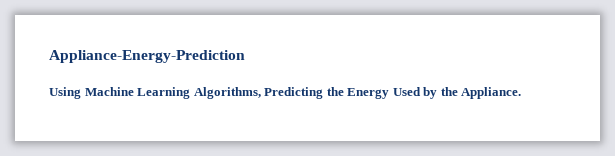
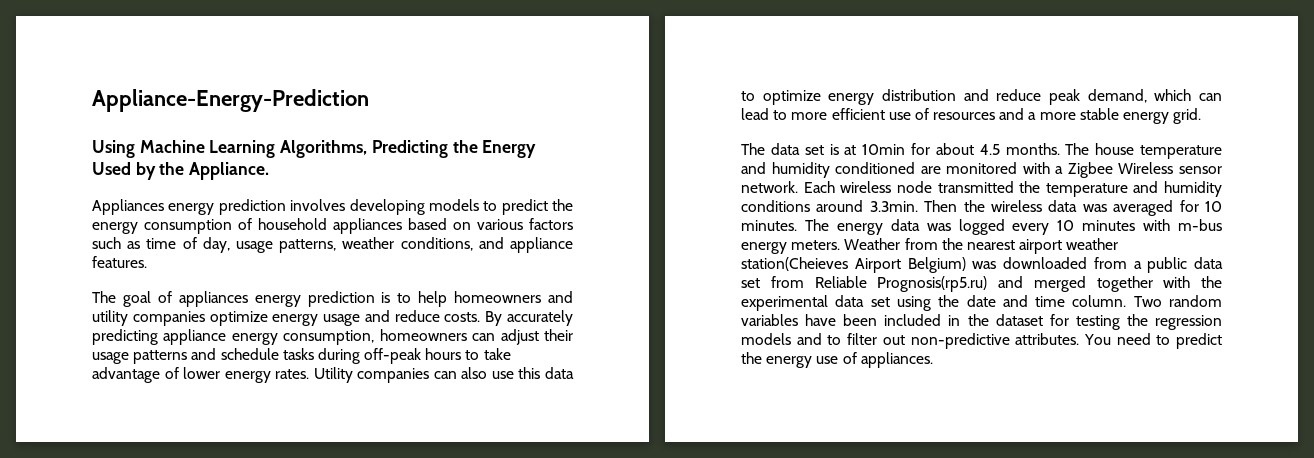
+ Appliances energy prediction involves developing models to predict the energy consumption of household appliances based on various factors such as time of day, usage patterns, weather conditions, and appliance features.
+ The goal of appliances energy prediction is to help homeowners and utility companies optimize energy usage and reduce costs. By accurately predicting appliance energy consumption, homeowners can adjust their usage patterns and schedule tasks during off-peak hours to take advantage of lower energy rates. Utility companies can also use this data to optimize energy distribution and reduce peak demand, which can lead to more efficient use of resources and a more stable energy grid.
+ The data set is at 10min for about 4.5 months. The house temperature and humidity conditioned are monitored with a Zigbee Wireless sensor network. Each wireless node transmitted the temperature and humidity conditions around 3.3min. Then the wireless data was averaged for 10 minutes. The energy data was logged every 10 minutes with m-bus energy meters. Weather from the nearest airport weather station(Cheieves Airport Belgium) was downloaded from a public data set from Reliable Prognosis(rp5.ru) and merged together with the experimental data set using the date and time column. Two random variables have been included in the dataset for testing the regression models and to filter out non-predictive attributes. You need to predict the energy use of appliances.

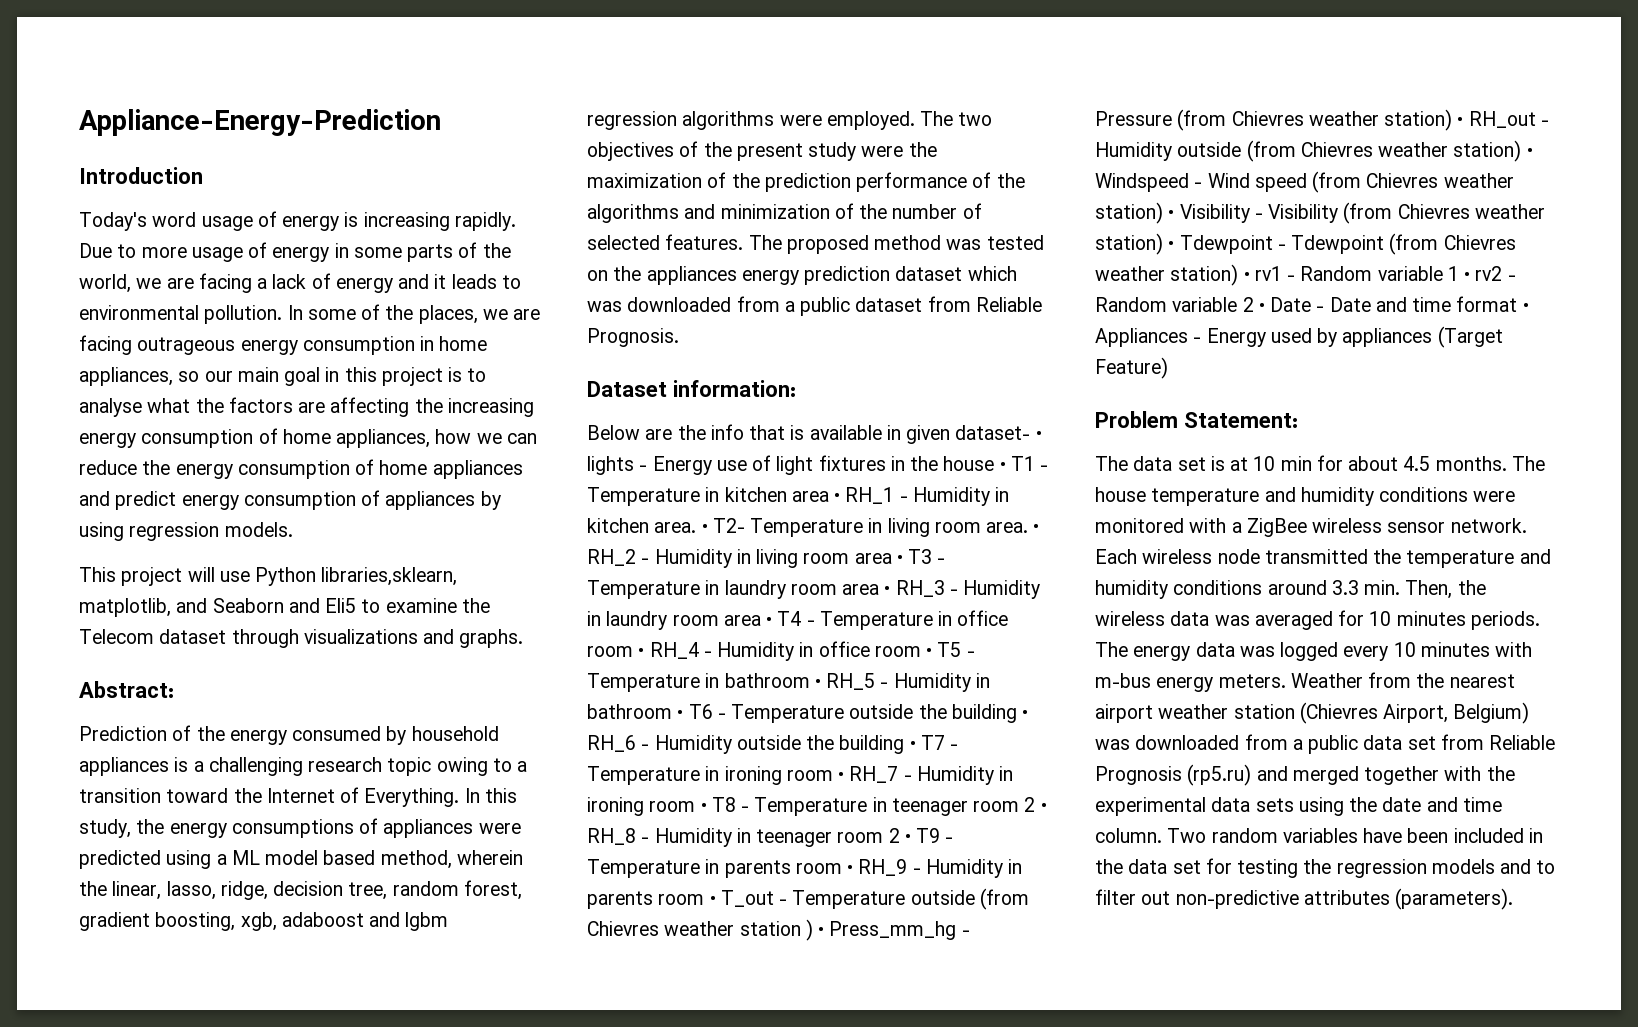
- Using Machine Learning Algorithms, Predicting the Energy Used by the Appliance.
- Appliances energy prediction involves developing models to predict the energy consumption of household appliances based on various factors such as time of day, usage patterns, weather conditions, and appliance features.
- The goal of appliances energy prediction is to help homeowners and utility companies optimize energy usage and reduce costs. By accurately predicting appliance energy consumption, homeowners can adjust their usage patterns and schedule tasks during off-peak hours to take advantage of lower energy rates. Utility companies can also use this data to optimize energy distribution and reduce peak demand, which can lead to more efficient use of resources and a more stable energy grid.
+ Introduction
+ Today's word usage of energy is increasing rapidly. Due to more usage of energy in some parts of the world, we are facing a lack of energy and it leads to environmental pollution. In some of the places, we are facing outrageous energy consumption in home appliances, so our main goal in this project is to analyse what the factors are affecting the increasing energy consumption of home appliances, how we can reduce the energy consumption of home appliances and predict energy consumption of appliances by using regression models.
+ This project will use Python libraries,sklearn, matplotlib, and Seaborn and Eli5 to examine the Telecom dataset through visualizations and graphs.
+ Abstract:
+ Prediction of the energy consumed by household appliances is a challenging research topic owing to a transition toward the Internet of Everything. In this study, the energy consumptions of appliances were predicted using a ML model based method, wherein the linear, lasso, ridge, decision tree, random forest, gradient boosting, xgb, adaboost and lgbm regression algorithms were employed. The two objectives of the present study were the maximization of the prediction performance of the algorithms and minimization of the number of selected features. The proposed method was tested on the appliances energy prediction dataset which was downloaded from a public dataset from Reliable Prognosis.
+ Dataset information:
+ Below are the info that is available in given dataset- • lights - Energy use of light fixtures in the house • T1 - Temperature in kitchen area • RH_1 - Humidity in kitchen area. • T2- Temperature in living room area. • RH_2 - Humidity in living room area • T3 - Temperature in laundry room area • RH_3 - Humidity in laundry room area • T4 - Temperature in office room • RH_4 - Humidity in office room • T5 - Temperature in bathroom • RH_5 - Humidity in bathroom • T6 - Temperature outside the building • RH_6 - Humidity outside the building • T7 - Temperature in ironing room • RH_7 - Humidity in ironing room • T8 - Temperature in teenager room 2 • RH_8 - Humidity in teenager room 2 • T9 - Temperature in parents room • RH_9 - Humidity in parents room • T_out - Temperature outside (from Chievres weather station ) • Press_mm_hg - Pressure (from Chievres weather station) • RH_out - Humidity outside (from Chievres weather station) • Windspeed - Wind speed (from Chievres weather station) • Visibility - Visibility (from Chievres weather station) • Tdewpoint - Tdewpoint (from Chievres weather station) • rv1 - Random variable 1 • rv2 - Random variable 2 • Date - Date and time format • Appliances - Energy used by appliances (Target Feature)
+ Problem Statement:
- The data set is at 10min for about 4.5 months.
+ The data set is at 10 min for about 4.5 months.
- The house temperature and humidity conditioned are monitored with a Zigbee Wireless sensor network.
+ The house temperature and humidity conditions were monitored with a ZigBee wireless sensor network.
- Each wireless node transmitted the temperature and humidity conditions around 3.3min. Then the wireless data was averaged for 10 minutes.
+ Each wireless node transmitted the temperature and humidity conditions around 3.3 min. Then, the wireless data was averaged for 10 minutes periods.
- Weather from the nearest airport weather station(Cheieves Airport Belgium) was downloaded from a public data set from Reliable Prognosis(rp5.ru) and merged together with the experimental data set using the date and time column.
+ Weather from the nearest airport weather station (Chievres Airport, Belgium) was downloaded from a public data set from Reliable Prognosis (rp5.ru) and merged together with the experimental data sets using the date and time column.
- Two random variables have been included in the dataset for testing the regression models and to filter out non-predictive attributes. You need to predict the energy use of appliances.
+ Two random variables have been included in the data set for testing the regression models and to filter out non-predictive attributes (parameters).

